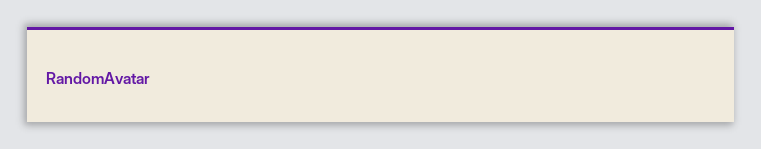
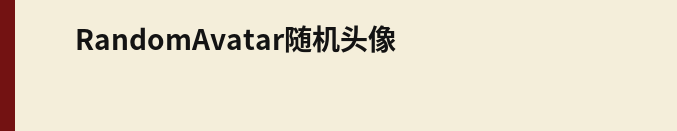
- RandomAvatar
+ RandomAvatar随机头像

